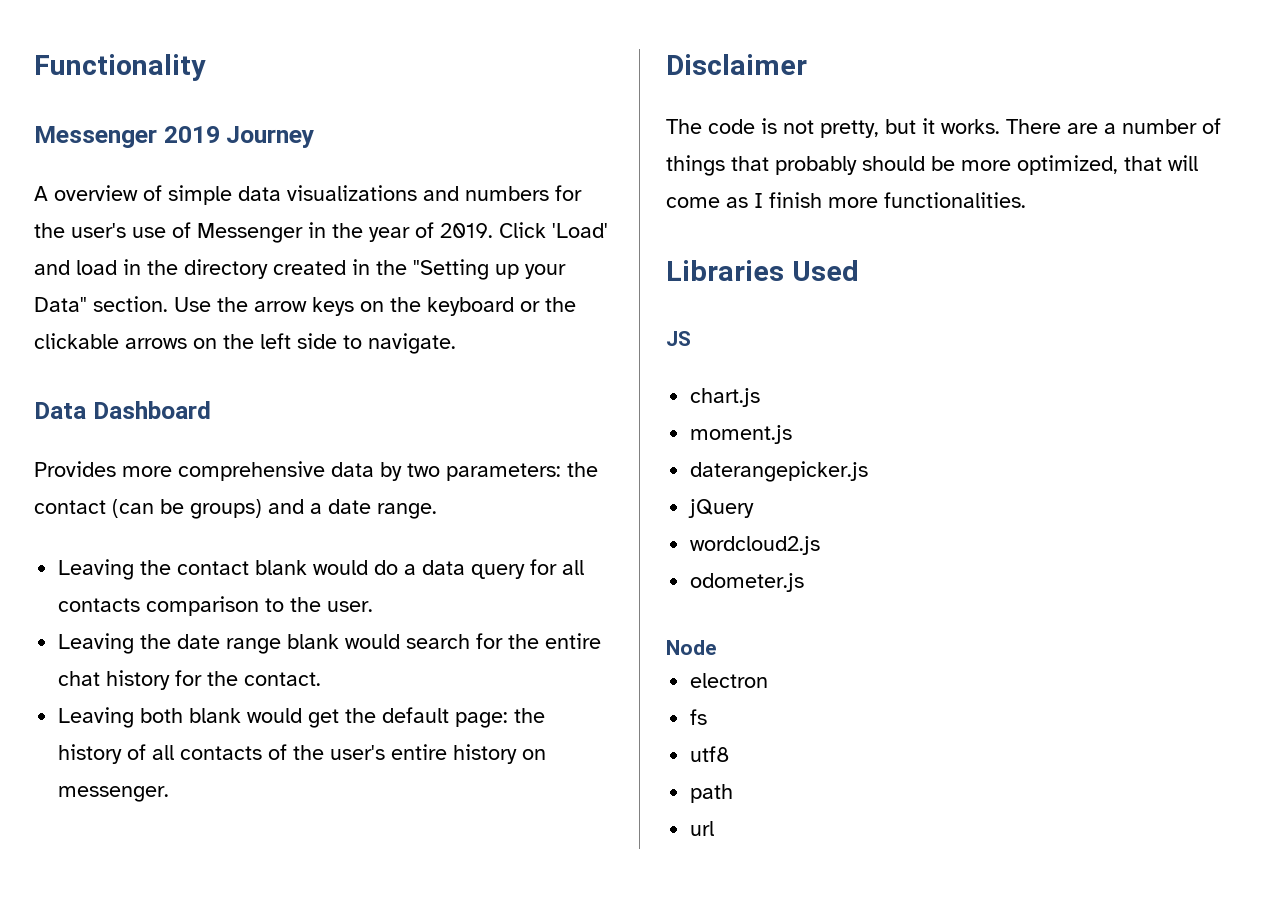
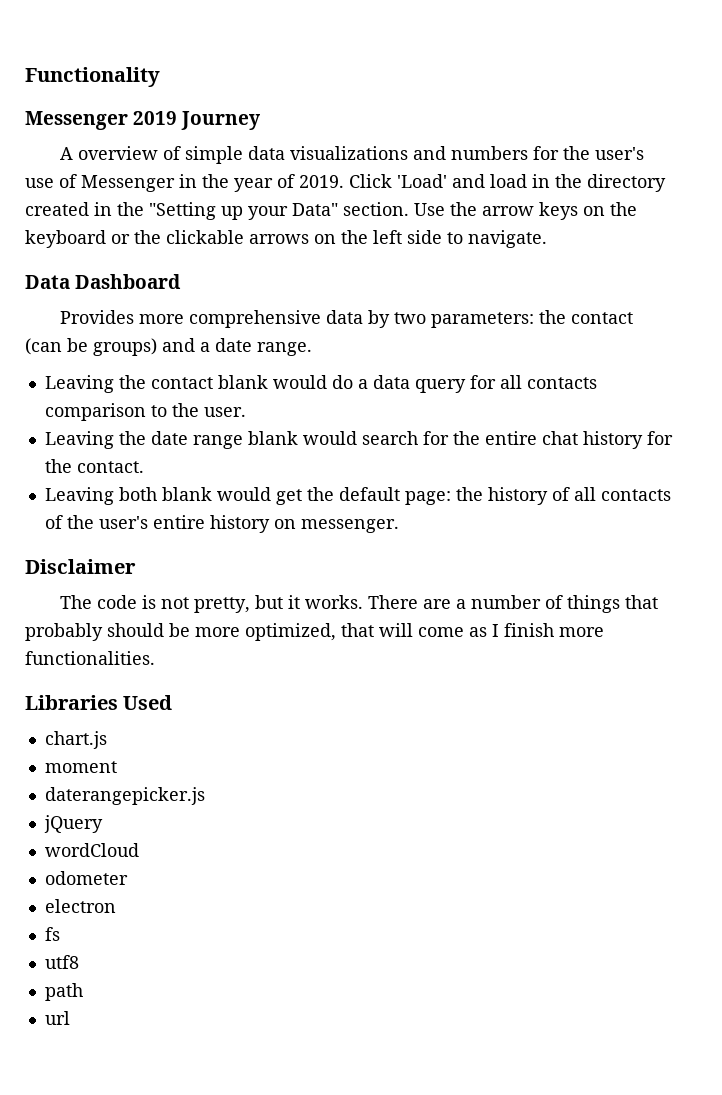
- JS
- moment.js
+ moment
- wordcloud2.js
- odometer.js
- Node
+ wordCloud
+ odometer

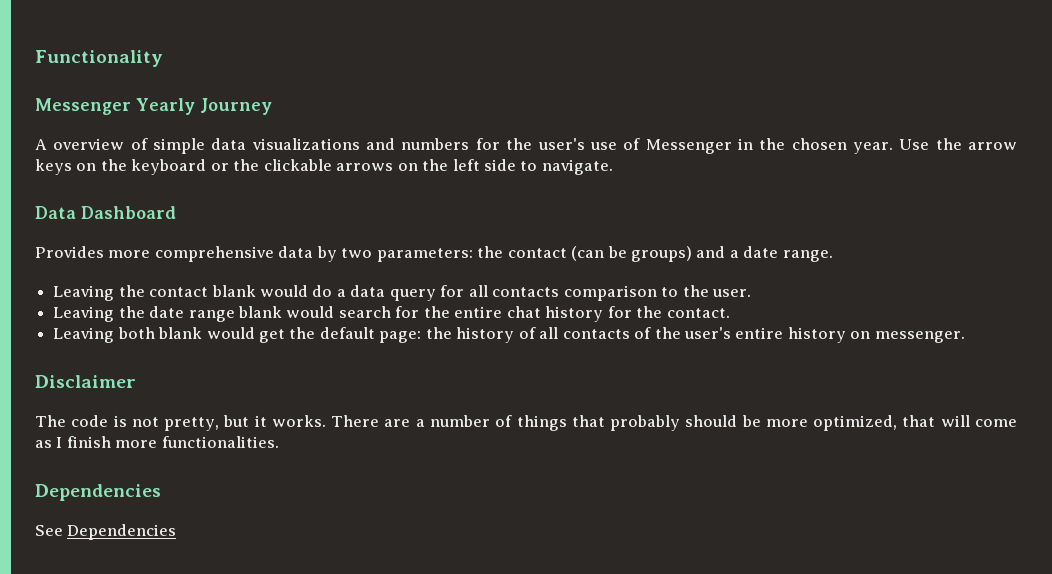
- Messenger 2019 Journey
+ Messenger Yearly Journey
- A overview of simple data visualizations and numbers for the user's use of Messenger in the year of 2019. Click 'Load' and load in the directory created in the "Setting up your Data" section.
+ A overview of simple data visualizations and numbers for the user's use of Messenger in the chosen year.
  There are a number of things that probably should be more optimized, that will come as I finish more functionalities.
- Libraries Used
- chart.js
- moment
- daterangepicker.js
- jQuery
- wordCloud
- odometer
- electron
- fs
- utf8
- path
- url
+ Dependencies
+ See Dependencies

